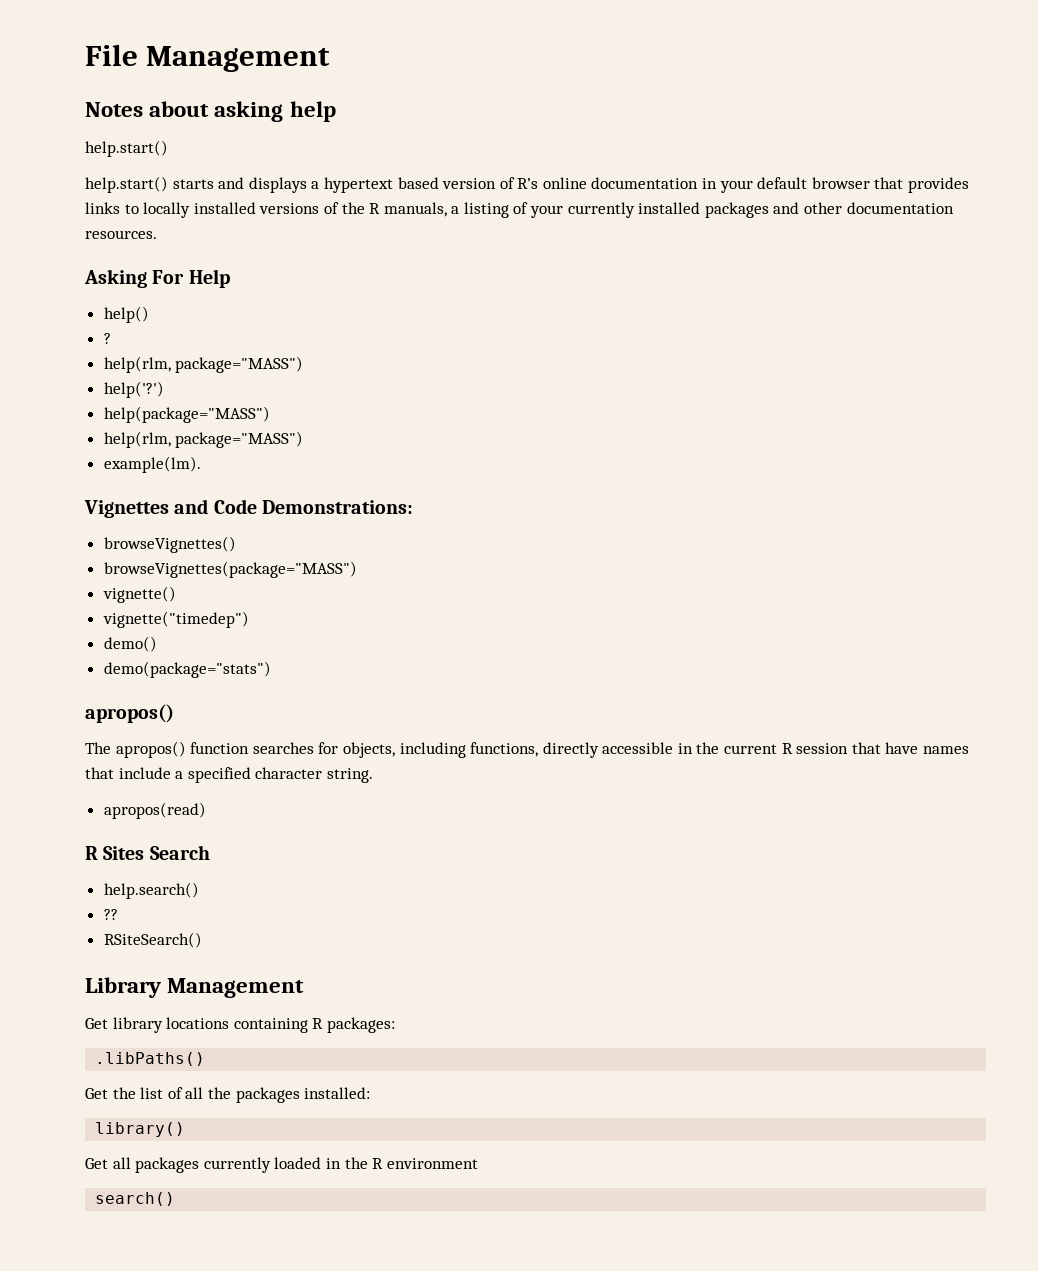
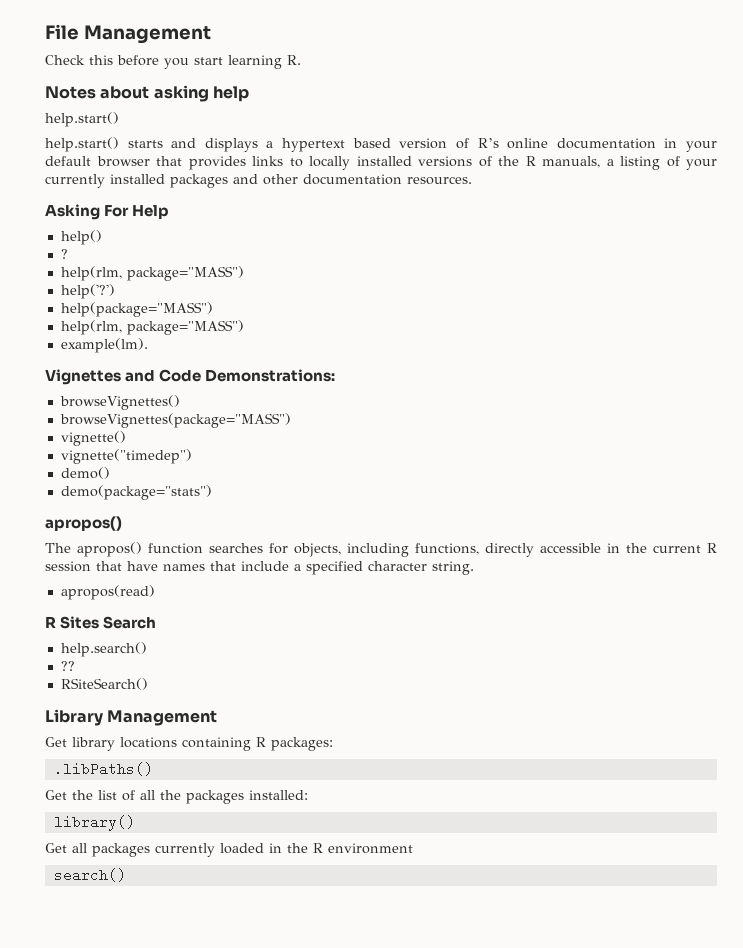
+ Check this before you start learning R.

